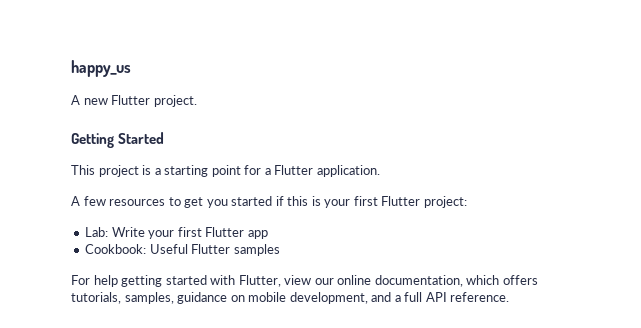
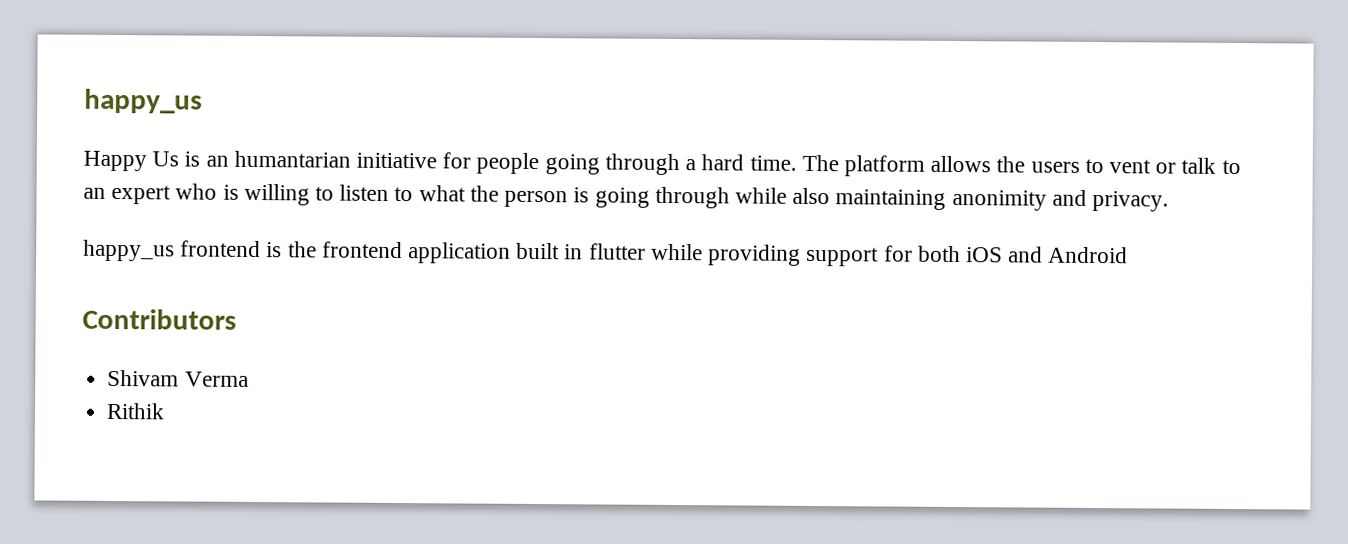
- A new Flutter project.
- Getting Started
- This project is a starting point for a Flutter application.
- A few resources to get you started if this is your first Flutter project:
- Lab: Write your first Flutter app
- Cookbook: Useful Flutter samples
- For help getting started with Flutter, view our online documentation, which offers tutorials, samples, guidance on mobile development, and a full API reference.
+ Happy Us is an humantarian initiative for people going through a hard time. The platform allows the users to vent or talk to an expert who is willing to listen to what the person is going through while also maintaining anonimity and privacy.
+ happy_us frontend is the frontend application built in flutter while providing support for both iOS and Android
+ Contributors
+ Shivam Verma
+ Rithik

